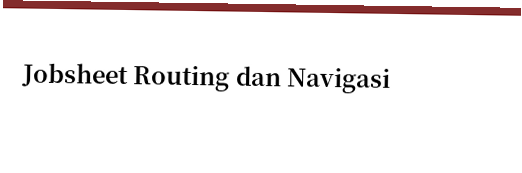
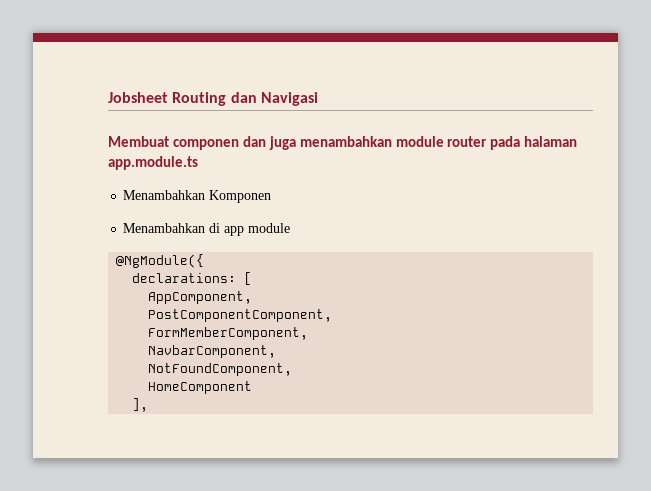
+ Membuat componen dan juga menambahkan module router pada halaman app.module.ts
+ Menambahkan Komponen
+ Menambahkan di app module
+ @NgModule({
+ declarations: [
+ AppComponent,
+ PostComponentComponent,
+ FormMemberComponent,
+ NavbarComponent,
+ NotFoundComponent,
+ HomeComponent
+ ],

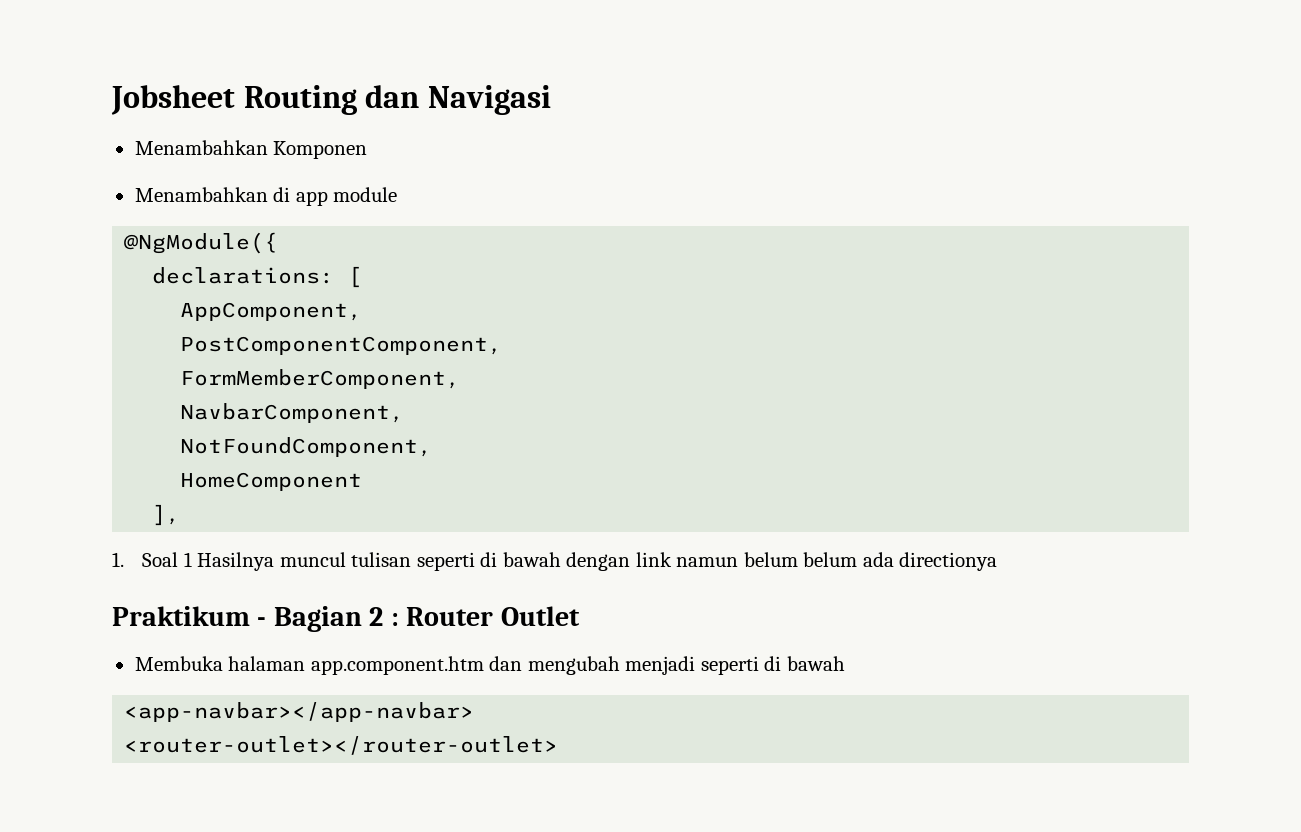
- Membuat componen dan juga menambahkan module router pada halaman app.module.ts
+ 1. Soal 1 Hasilnya muncul tulisan seperti di bawah dengan link namun belum belum ada directionya
+ Praktikum - Bagian 2 : Router Outlet
+ Membuka halaman app.component.htm dan mengubah menjadi seperti di bawah
+ <app-navbar></app-navbar>
+ <router-outlet></router-outlet>

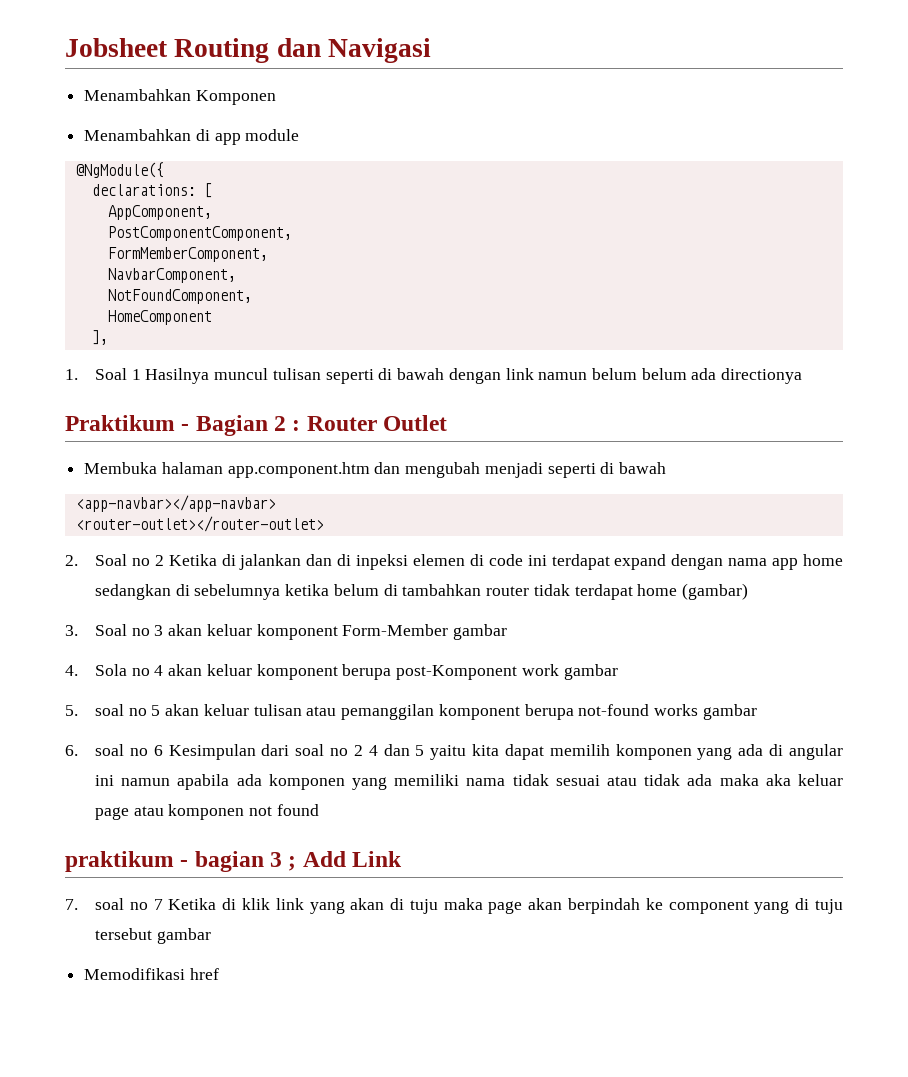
+ 2. Soal no 2 Ketika di jalankan dan di inpeksi elemen di code ini terdapat expand dengan nama app home sedangkan di sebelumnya ketika belum di tambahkan router tidak terdapat home (gambar)
+ 3. Soal no 3 akan keluar komponent Form-Member gambar
+ 4. Sola no 4 akan keluar komponent berupa post-Komponent work gambar
+ 5. soal no 5 akan keluar tulisan atau pemanggilan komponent berupa not-found works gambar
+ 6. soal no 6 Kesimpulan dari soal no 2 4 dan 5 yaitu kita dapat memilih komponen yang ada di angular ini namun apabila ada komponen yang memiliki nama tidak sesuai atau tidak ada maka aka keluar page atau komponen not found
+ praktikum - bagian 3 ; Add Link
+ 7. soal no 7 Ketika di klik link yang akan di tuju maka page akan berpindah ke component yang di tuju tersebut gambar
+ Memodifikasi href

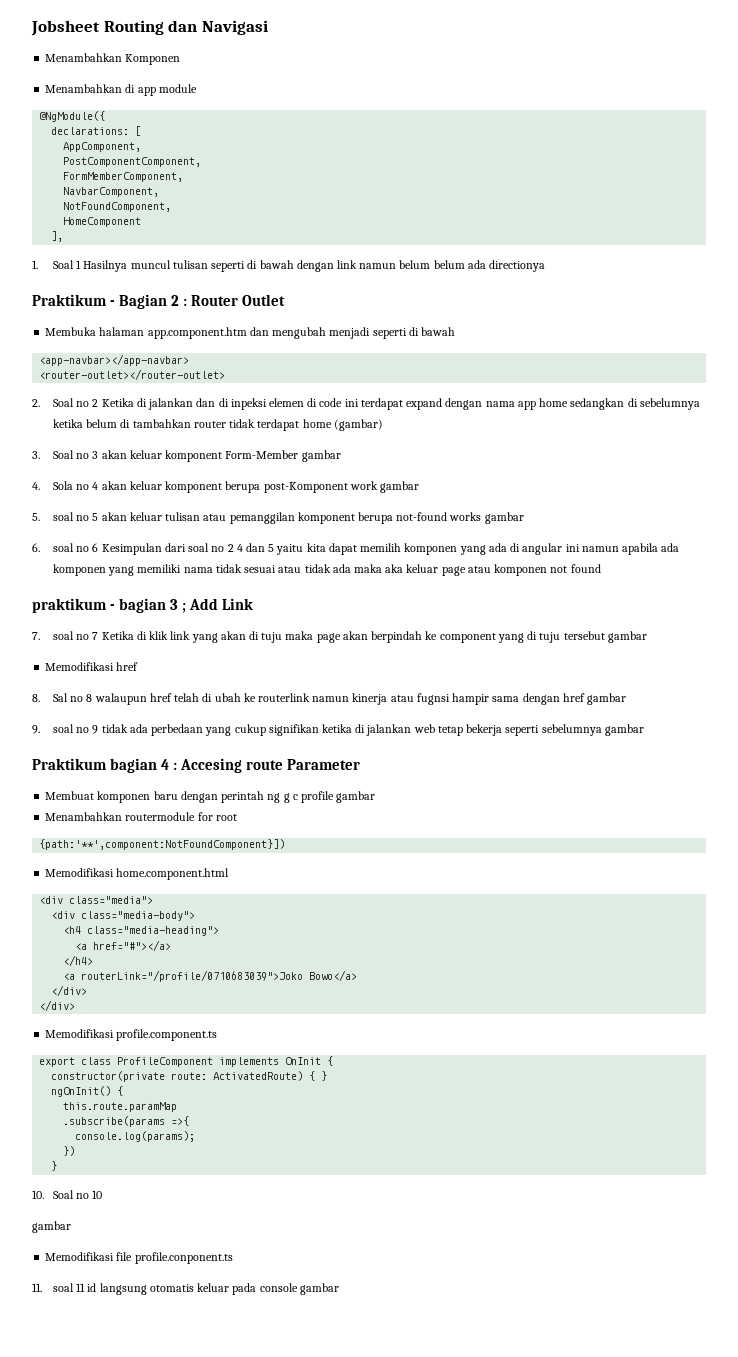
+ 8. Sal no 8 walaupun href telah di ubah ke routerlink namun kinerja atau fugnsi hampir sama dengan href gambar
+ 9. soal no 9 tidak ada perbedaan yang cukup signifikan ketika di jalankan web tetap bekerja seperti sebelumnya gambar
+ Praktikum bagian 4 : Accesing route Parameter
+ Membuat komponen baru dengan perintah ng g c profile gambar
+ Menambahkan routermodule for root
+ {path:'**',component:NotFoundComponent}])
+ Memodifikasi home.component.html
+ <div class="media">
+ <div class="media-body">
+ <h4 class="media-heading">
+ <a href="#"></a>
+ </h4>
+ <a routerLink="/profile/0710683039">Joko Bowo</a>
+ </div>
+ </div>
+ Memodifikasi profile.component.ts
+ export class ProfileComponent implements OnInit {
+ constructor(private route: ActivatedRoute) { }
+ ngOnInit() {
+ this.route.paramMap
+ .subscribe(params =>{
+ console.log(params);
+ })
+ }
+ 10. Soal no 10
+ gambar
+ Memodifikasi file profile.conponent.ts
+ 11. soal 11 id langsung otomatis keluar pada console gambar

